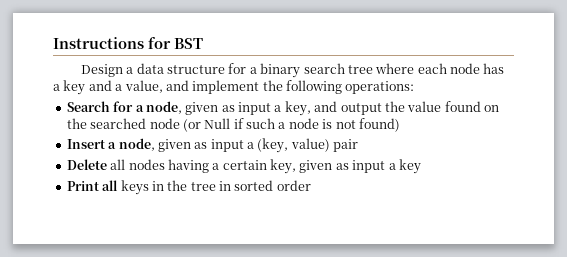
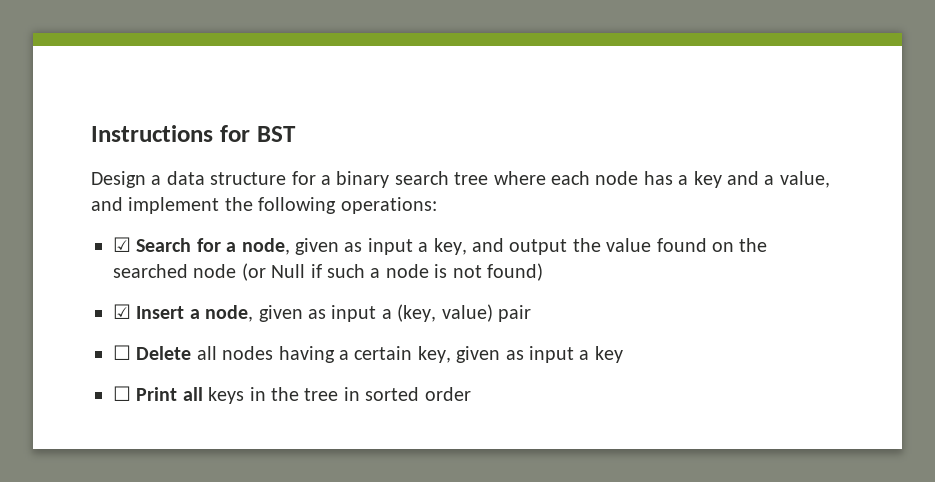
- Search for a node, given as input a key, and output the value found on the searched node (or Null if such a node is not found)
+ ☑ Search for a node, given as input a key, and output the value found on the searched node (or Null if such a node is not found)
- Insert a node, given as input a (key, value) pair
+ ☑ Insert a node, given as input a (key, value) pair
- Delete all nodes having a certain key, given as input a key
+ ☐ Delete all nodes having a certain key, given as input a key
- Print all keys in the tree in sorted order
+ ☐ Print all keys in the tree in sorted order

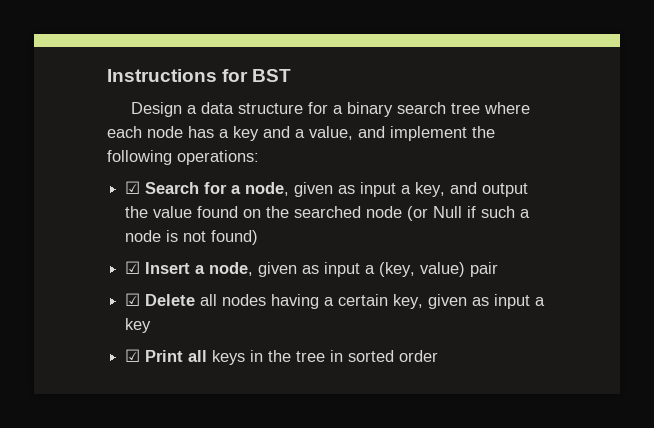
- ☐ Delete all nodes having a certain key, given as input a key
+ ☑ Delete all nodes having a certain key, given as input a key
- ☐ Print all keys in the tree in sorted order
+ ☑ Print all keys in the tree in sorted order

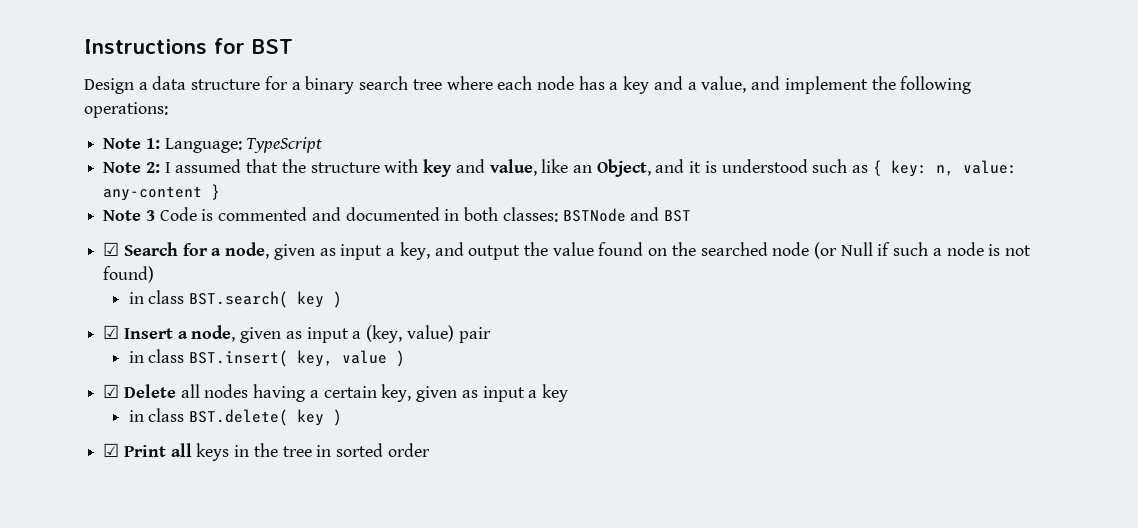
+ Note 1: Language: TypeScript
+ Note 2: I assumed that the structure with key and value, like an Object, and it is understood such as { key: n, value: any-content }
+ Note 3 Code is commented and documented in both classes: BSTNode and BST
+ in class BST.search( key )
+ in class BST.insert( key, value )
+ in class BST.delete( key )

